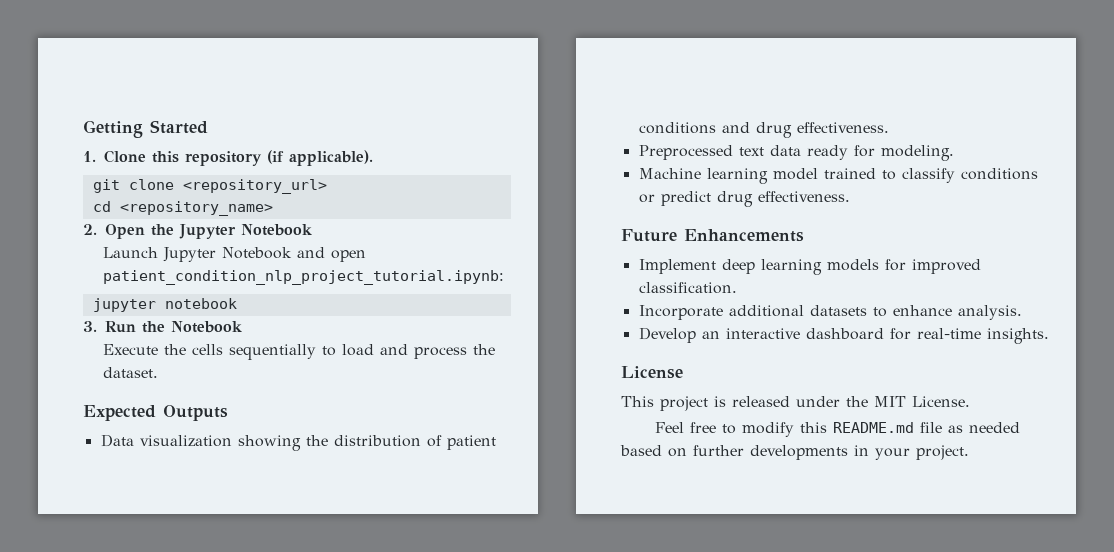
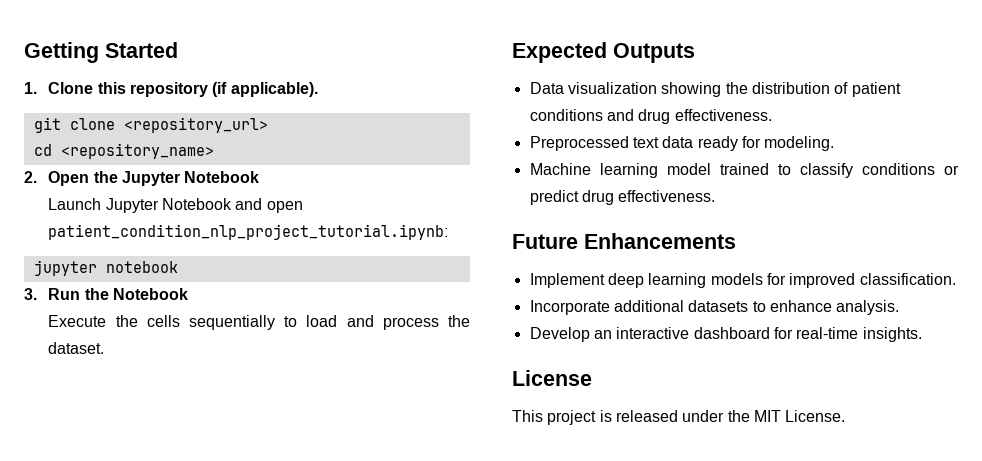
- Feel free to modify this README.md file as needed based on further developments in your project.

